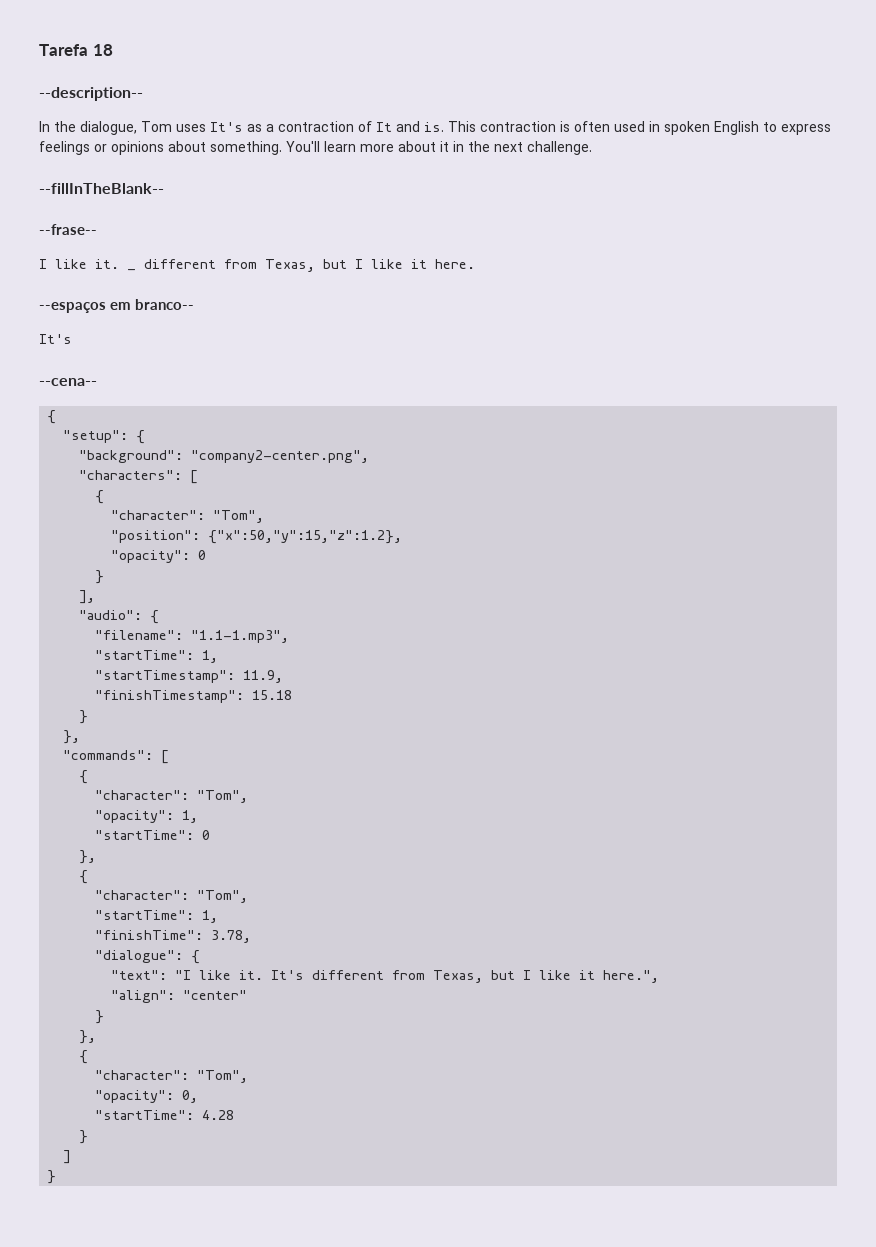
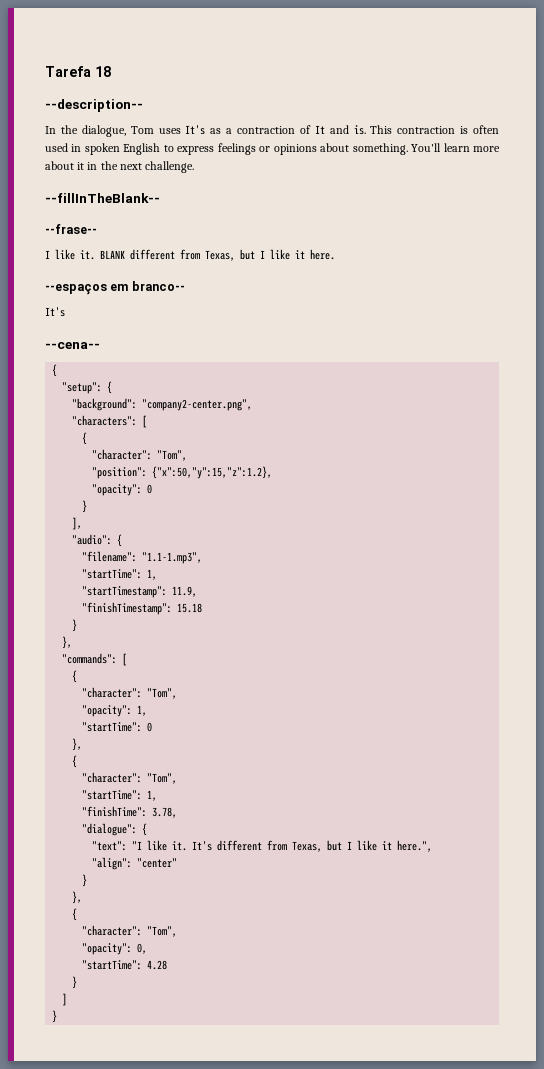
- _ different from Texas, but I like it here.
+ BLANK different from Texas, but I like it here.

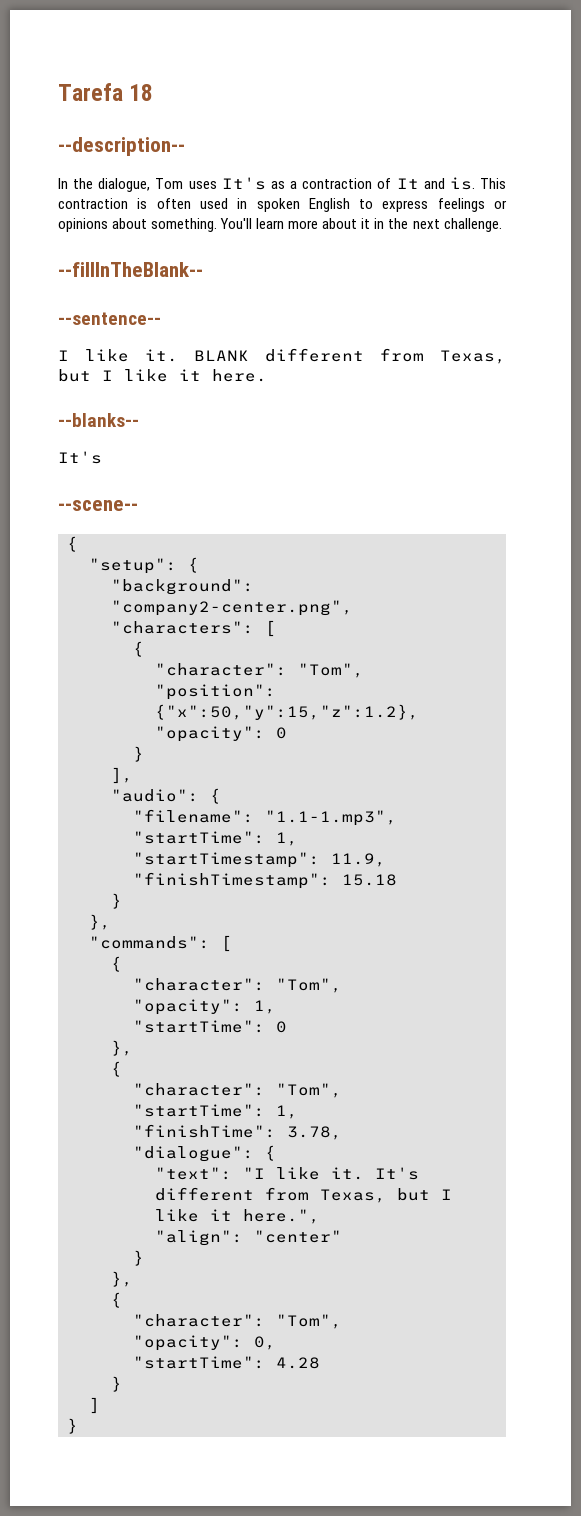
- --frase--
+ --sentence--
- --espaços em branco--
+ --blanks--
- --cena--
+ --scene--

